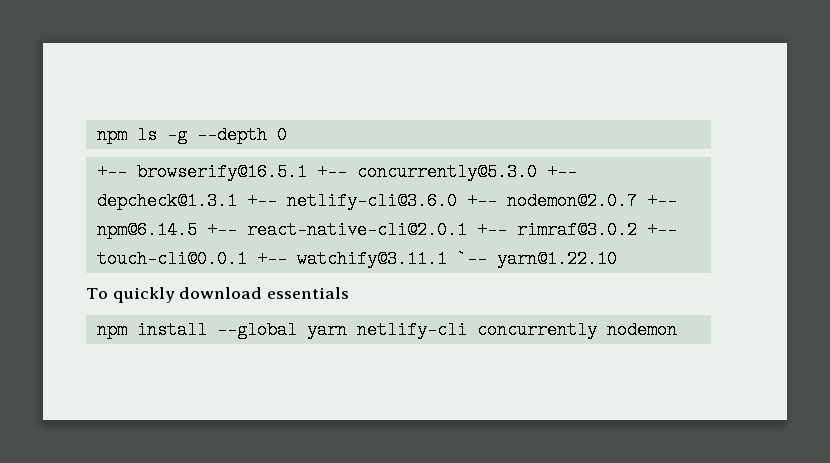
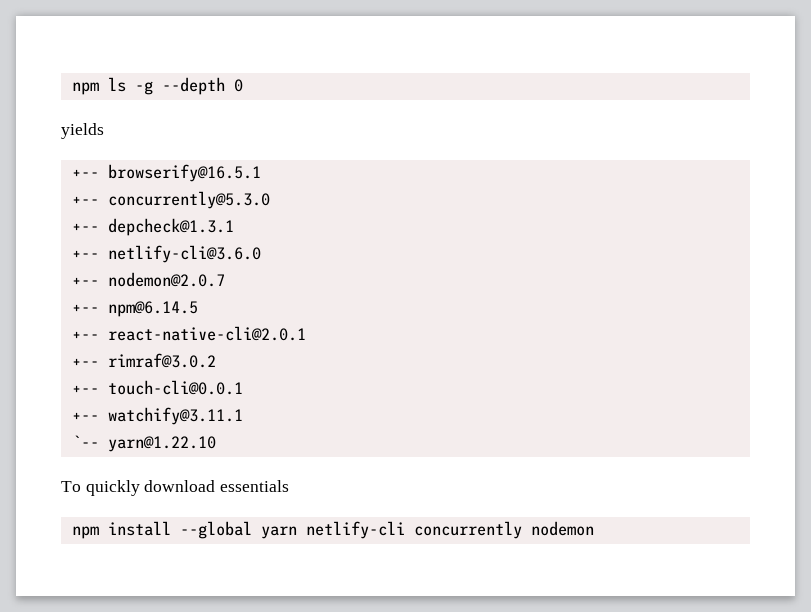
+ yields
- +-- browserify@16.5.1 +-- concurrently@5.3.0 +-- depcheck@1.3.1 +-- netlify-cli@3.6.0 +-- nodemon@2.0.7 +-- npm@6.14.5 +-- react-native-cli@2.0.1 +-- rimraf@3.0.2 +-- touch-cli@0.0.1 +-- watchify@3.11.1 `-- yarn@1.22.10
+ +-- browserify@16.5.1
+ +-- concurrently@5.3.0
+ +-- depcheck@1.3.1
+ +-- netlify-cli@3.6.0
+ +-- nodemon@2.0.7
+ +-- npm@6.14.5
+ +-- react-native-cli@2.0.1
+ +-- rimraf@3.0.2
+ +-- touch-cli@0.0.1
+ +-- watchify@3.11.1
+ `-- yarn@1.22.10

